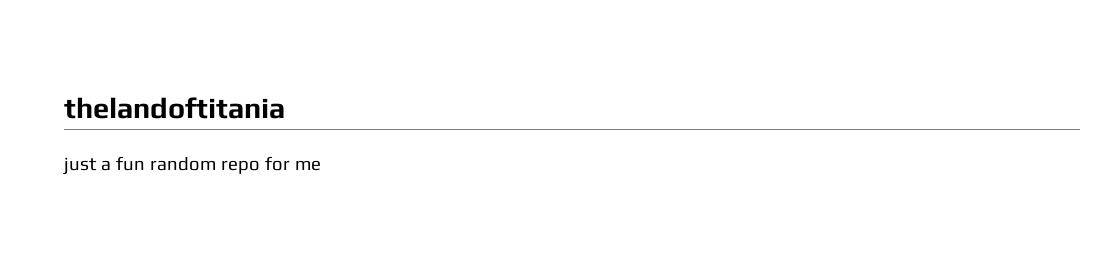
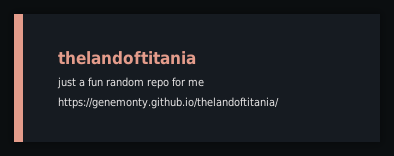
+ https://genemonty.github.io/thelandoftitania/

